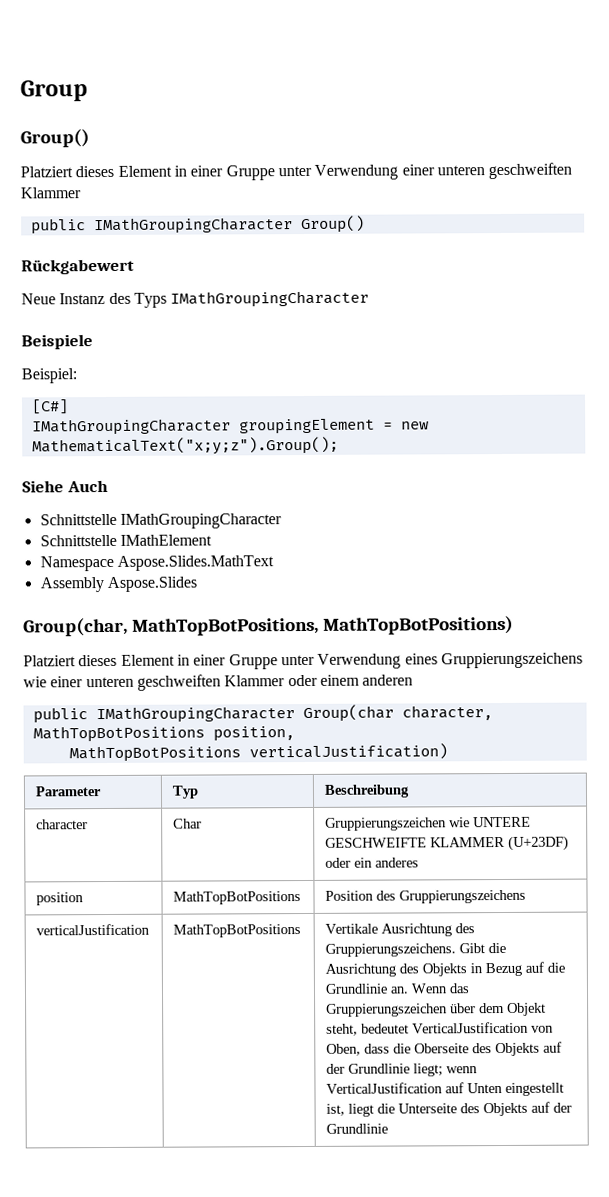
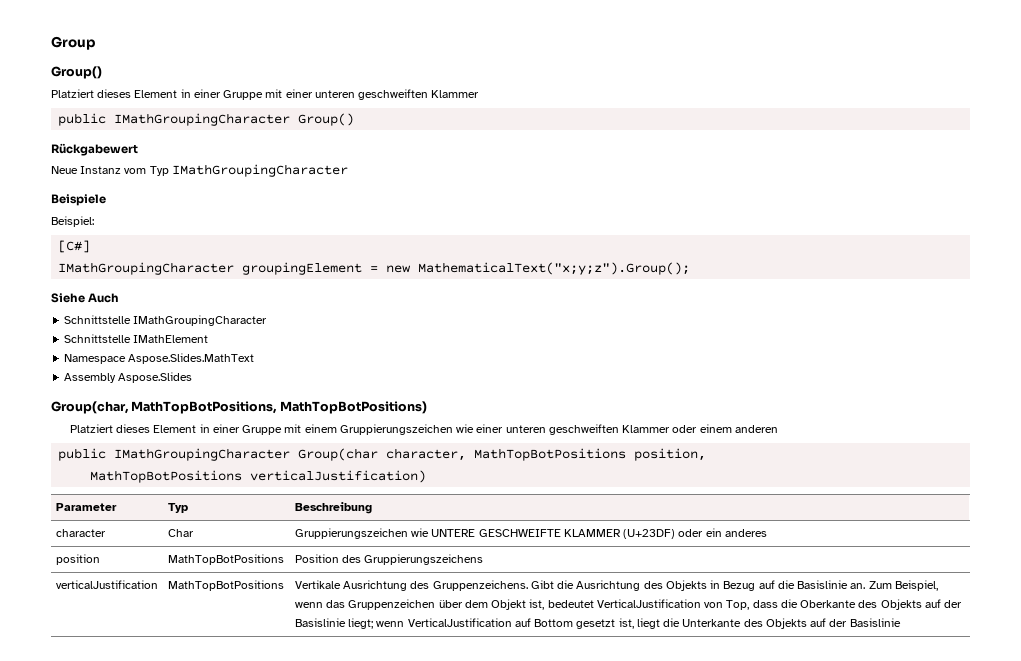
- Platziert dieses Element in einer Gruppe unter Verwendung einer unteren geschweiften Klammer
+ Platziert dieses Element in einer Gruppe mit einer unteren geschweiften Klammer
- Neue Instanz des Typs IMathGroupingCharacter
+ Neue Instanz vom Typ IMathGroupingCharacter
- Platziert dieses Element in einer Gruppe unter Verwendung eines Gruppierungszeichens wie einer unteren geschweiften Klammer oder einem anderen
+ Platziert dieses Element in einer Gruppe mit einem Gruppierungszeichen wie einer unteren geschweiften Klammer oder einem anderen
- Vertikale Ausrichtung des Gruppierungszeichens.
+ Vertikale Ausrichtung des Gruppenzeichens.
- Gibt die Ausrichtung des Objekts in Bezug auf die Grundlinie an. Wenn das Gruppierungszeichen über dem Objekt steht, bedeutet VerticalJustification von Oben, dass die Oberseite des Objekts auf der Grundlinie liegt; wenn VerticalJustification auf Unten eingestellt ist, liegt die Unterseite des Objekts auf der Grundlinie
+ Gibt die Ausrichtung des Objekts in Bezug auf die Basislinie an. Zum Beispiel, wenn das Gruppenzeichen über dem Objekt ist, bedeutet VerticalJustification von Top, dass die Oberkante des Objekts auf der Basislinie liegt; wenn VerticalJustification auf Bottom gesetzt ist, liegt die Unterkante des Objekts auf der Basislinie

